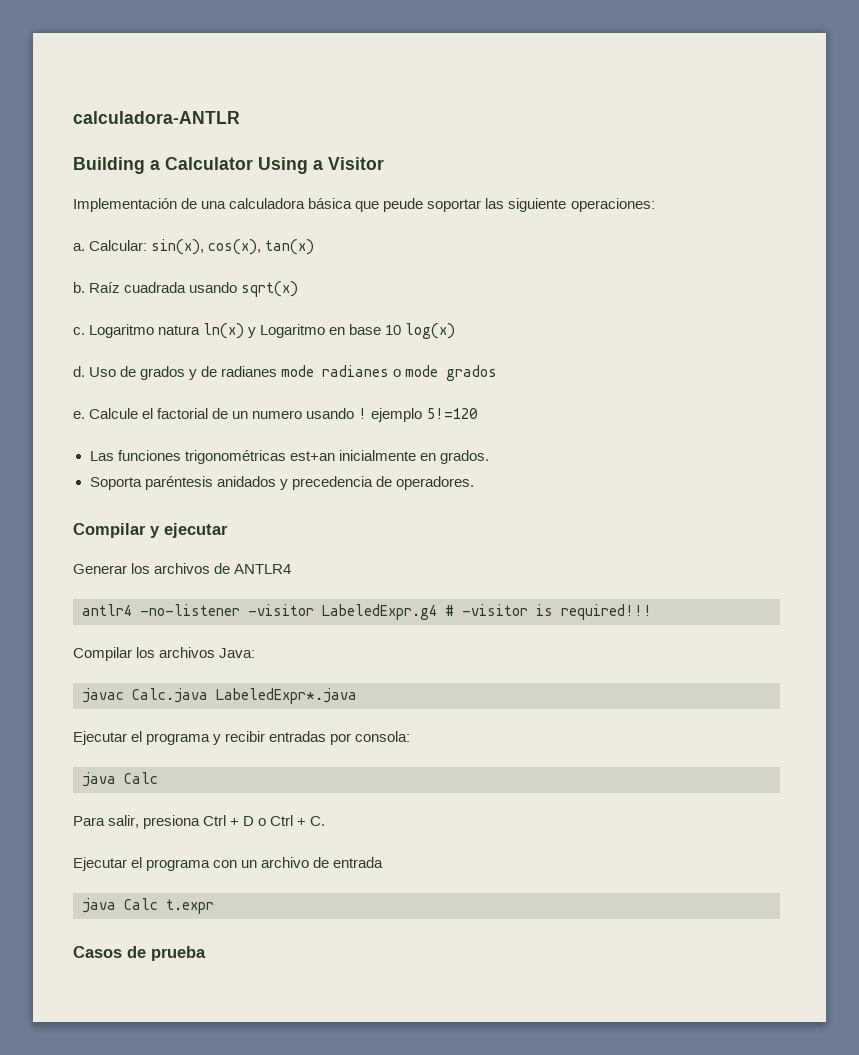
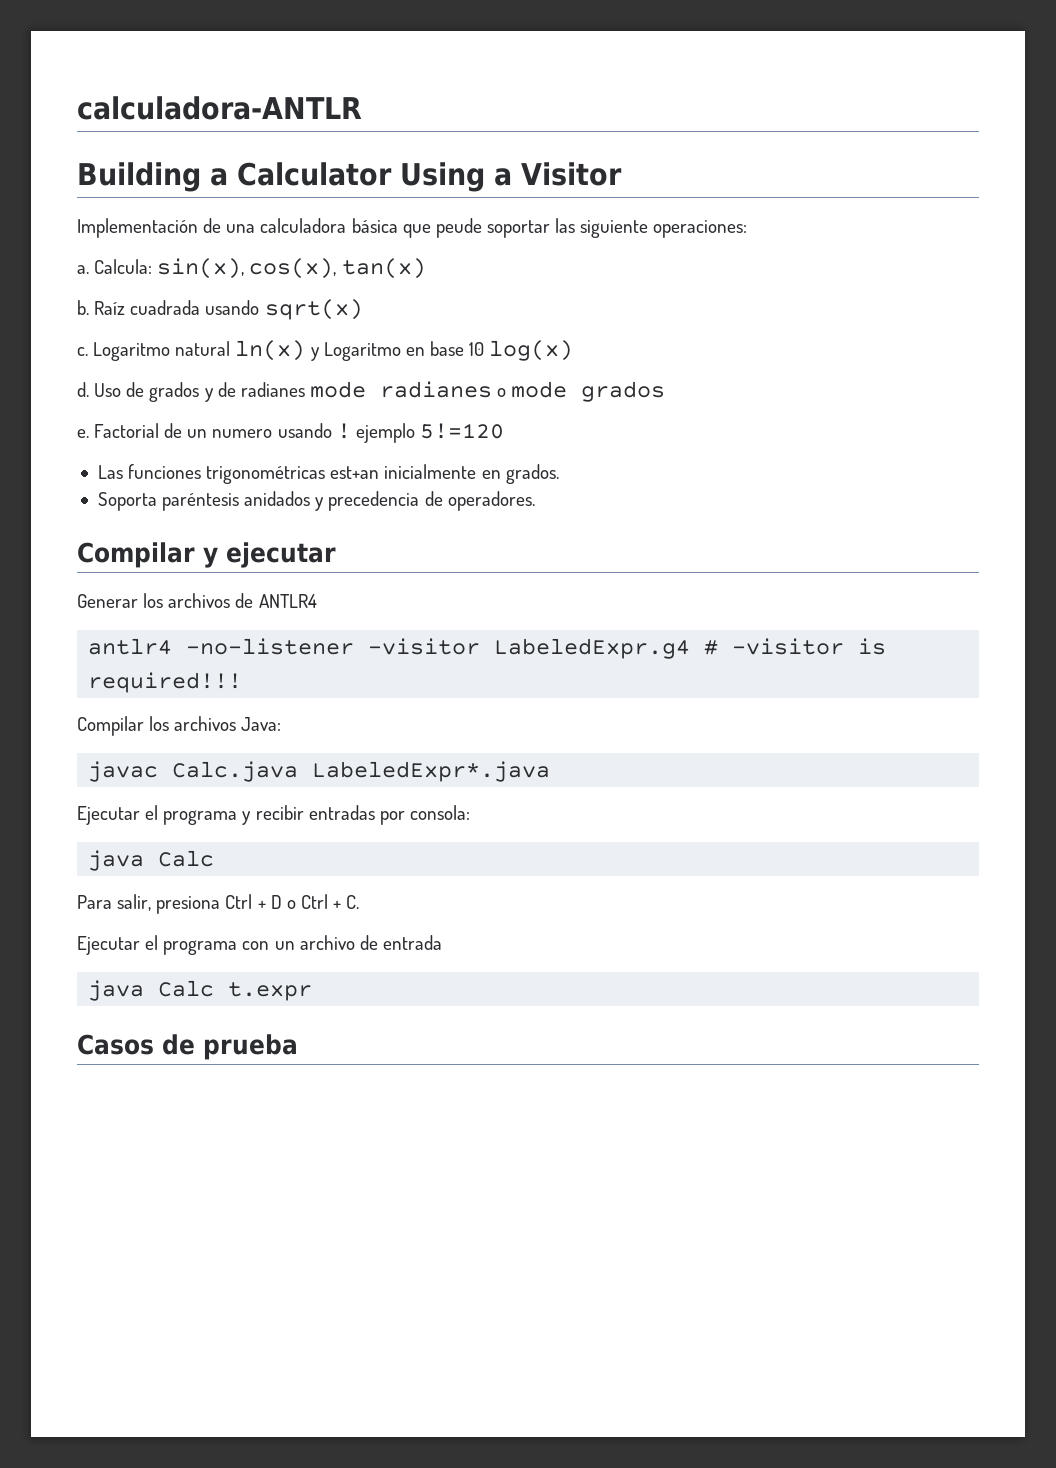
- Calcular: sin(x), cos(x), tan(x)
+ Calcula: sin(x), cos(x), tan(x)
- Logaritmo natura ln(x) y Logaritmo en base 10 log(x)
+ Logaritmo natural ln(x) y Logaritmo en base 10 log(x)
- Calcule el factorial de un numero usando ! ejemplo 5!=120
+ Factorial de un numero usando ! ejemplo 5!=120

